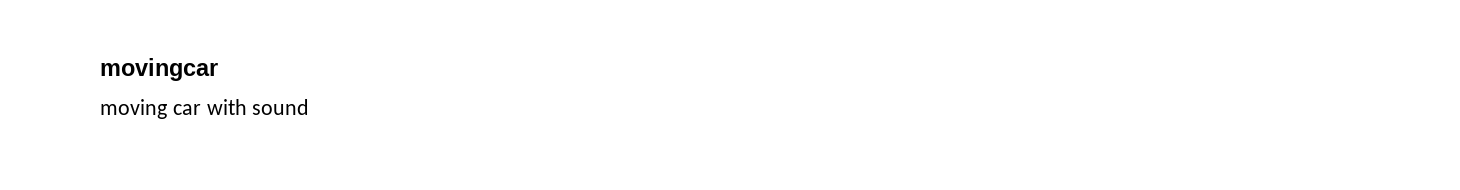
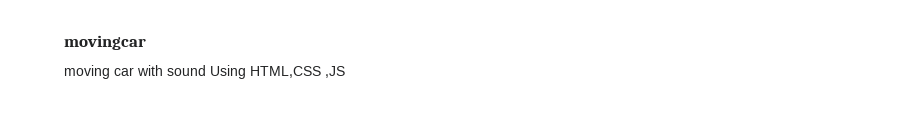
- moving car with sound
+ moving car with sound Using HTML,CSS ,JS

